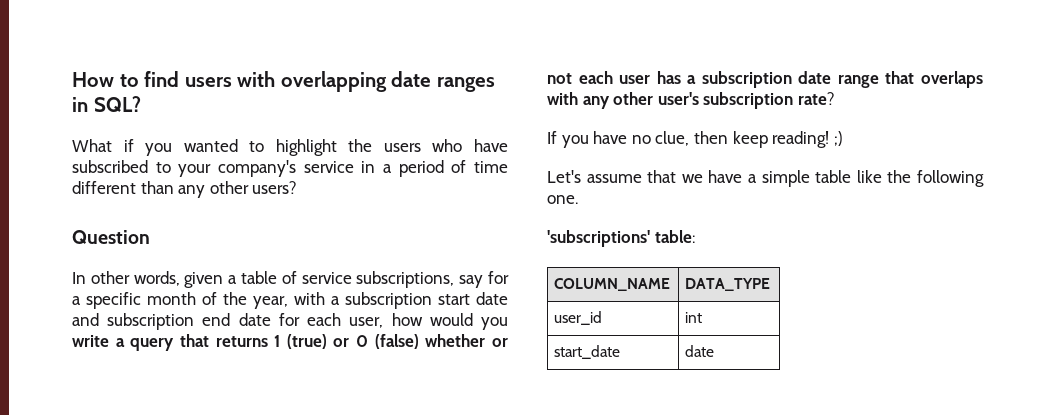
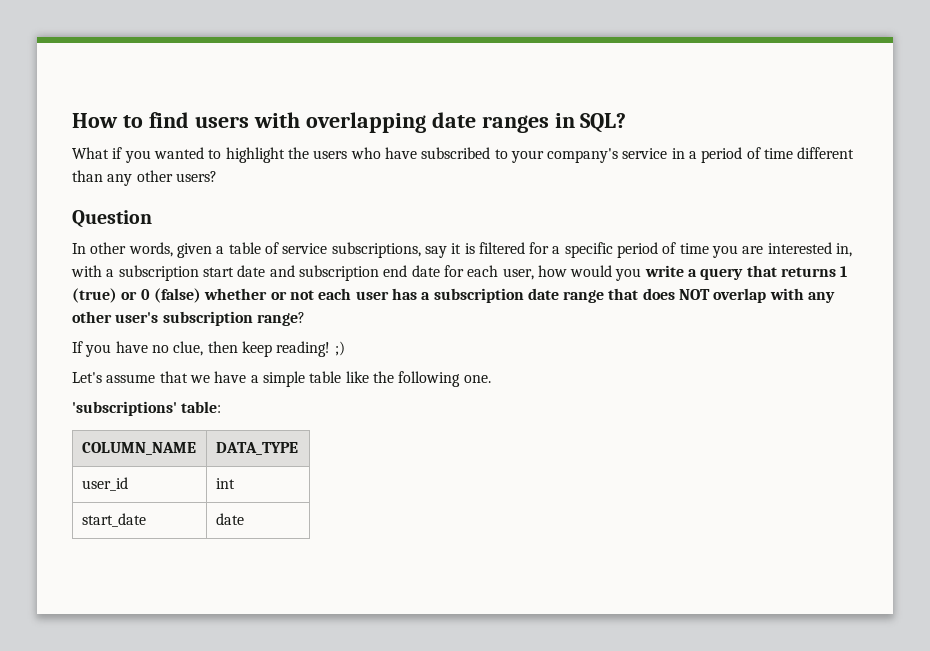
- In other words, given a table of service subscriptions, say for a specific month of the year, with a subscription start date and subscription end date for each user, how would you write a query that returns 1 (true) or 0 (false) whether or not each user has a subscription date range that overlaps with any other user's subscription rate?
+ In other words, given a table of service subscriptions, say it is filtered for a specific period of time you are interested in, with a subscription start date and subscription end date for each user, how would you write a query that returns 1 (true) or 0 (false) whether or not each user has a subscription date range that does NOT overlap with any other user's subscription range?

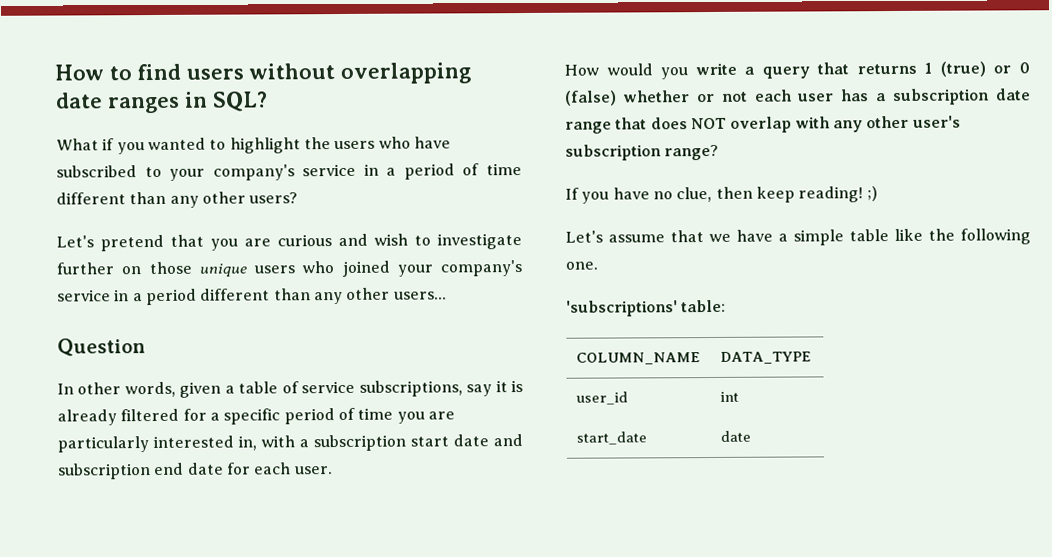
- How to find users with overlapping date ranges in SQL?
+ How to find users without overlapping date ranges in SQL?
+ Let's pretend that you are curious and wish to investigate further on those unique users who joined your company's service in a period different than any other users...
- In other words, given a table of service subscriptions, say it is filtered for a specific period of time you are interested in, with a subscription start date and subscription end date for each user, how would you write a query that returns 1 (true) or 0 (false) whether or not each user has a subscription date range that does NOT overlap with any other user's subscription range?
+ In other words, given a table of service subscriptions, say it is already filtered for a specific period of time you are particularly interested in, with a subscription start date and subscription end date for each user.
+ How would you write a query that returns 1 (true) or 0 (false) whether or not each user has a subscription date range that does NOT overlap with any other user's subscription range?

